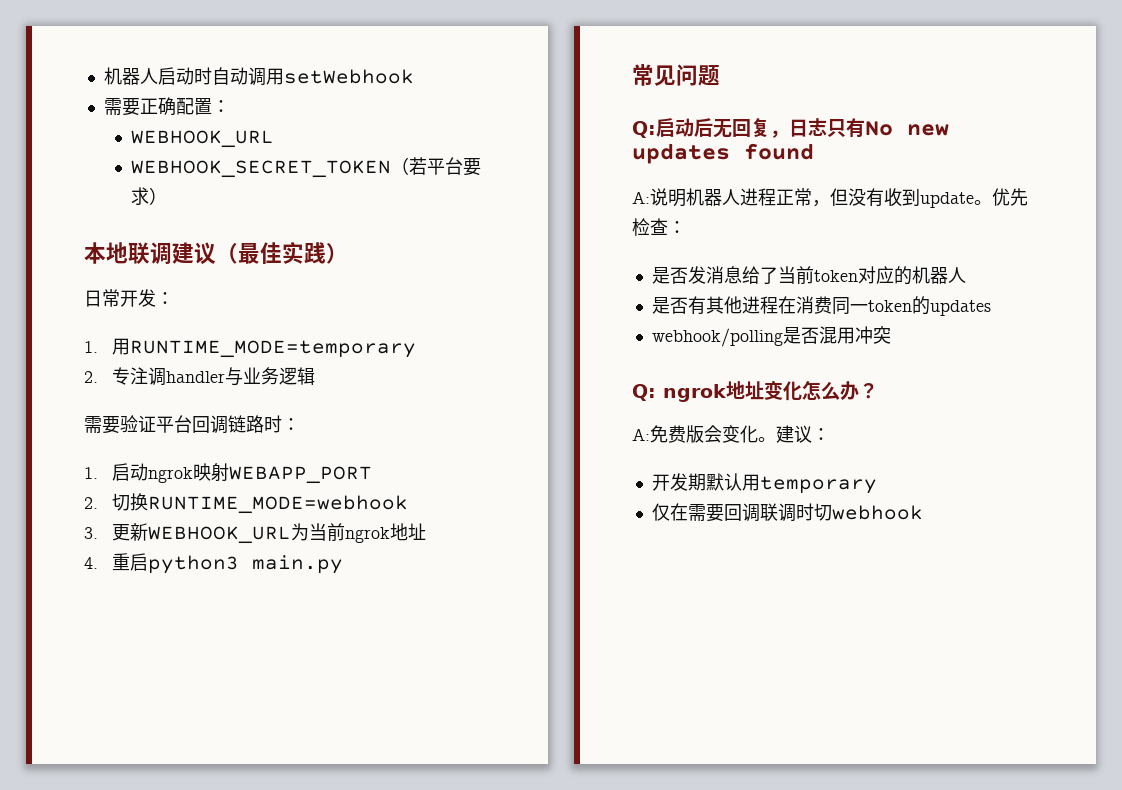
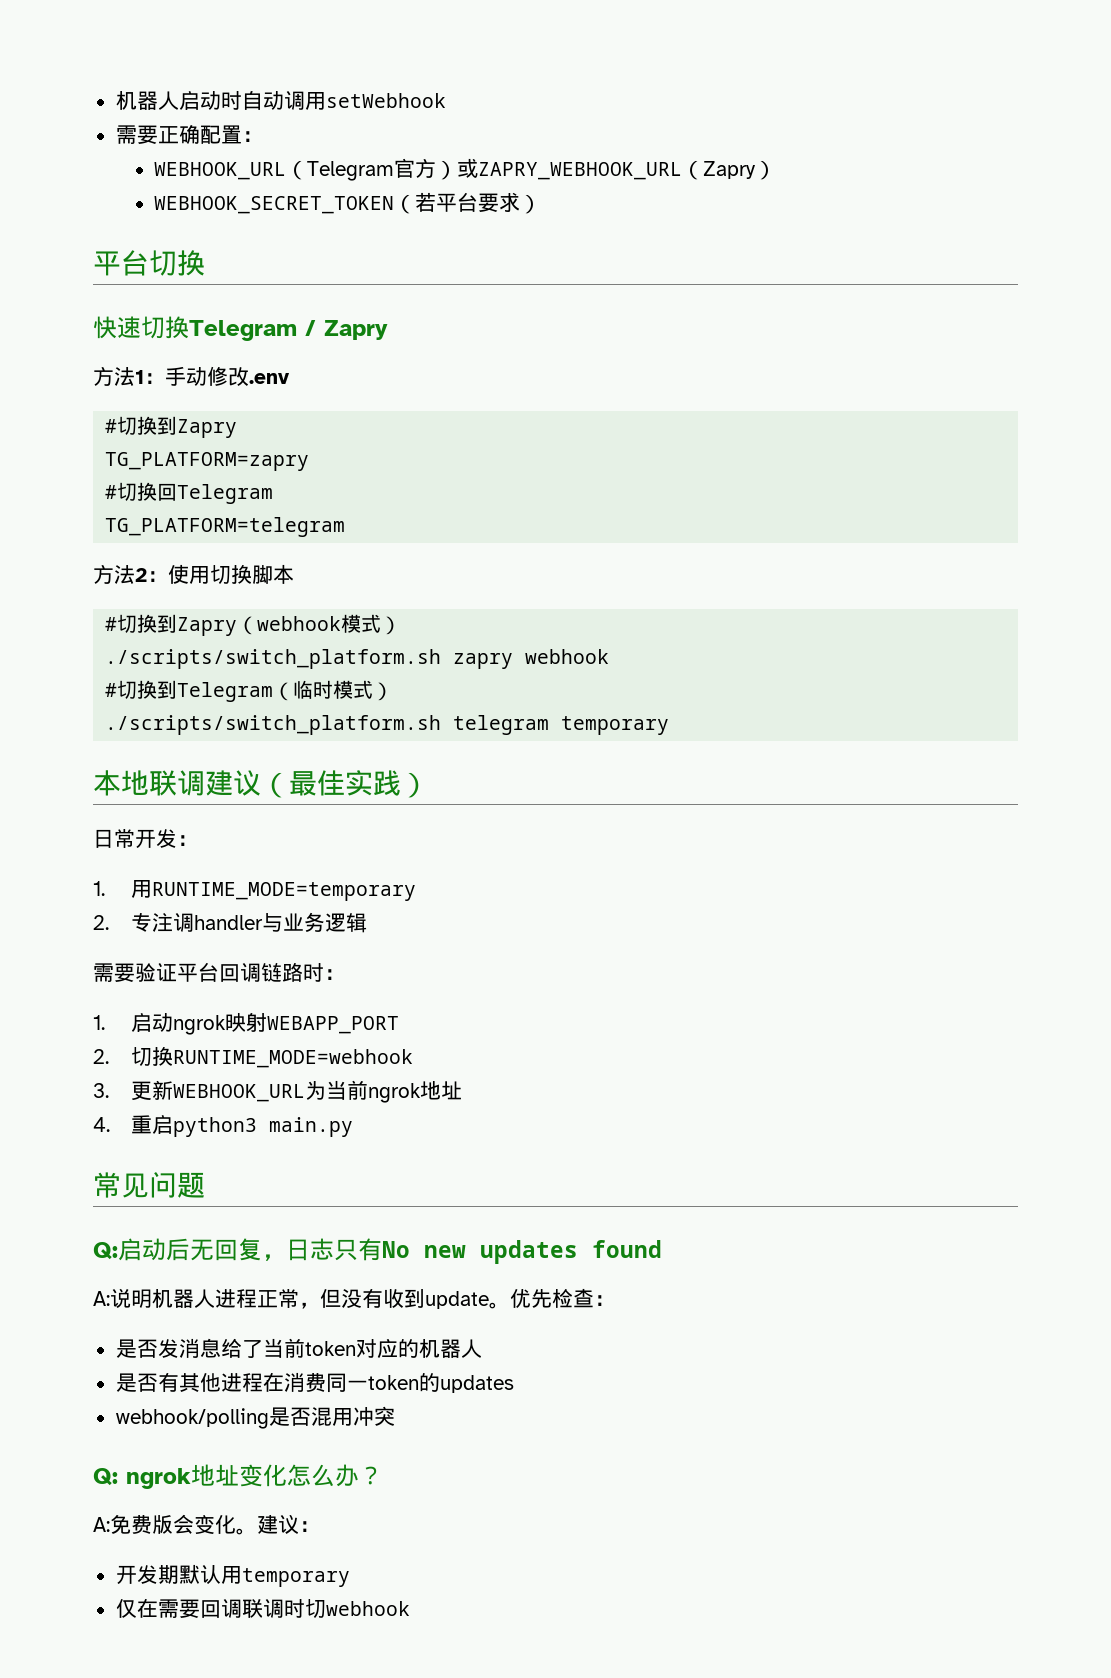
  需要正确配置：
- WEBHOOK_URL
+ WEBHOOK_URL（Telegram官方）或ZAPRY_WEBHOOK_URL（Zapry）
+ 平台切换
+ 快速切换Telegram / Zapry
+ 方法1：手动修改.env
+ #切换到Zapry
+ TG_PLATFORM=zapry
+ #切换回Telegram
+ TG_PLATFORM=telegram
+ 方法2：使用切换脚本
+ #切换到Zapry（webhook模式）
+ ./scripts/switch_platform.sh zapry webhook
+ #切换到Telegram（临时模式）
+ ./scripts/switch_platform.sh telegram temporary

